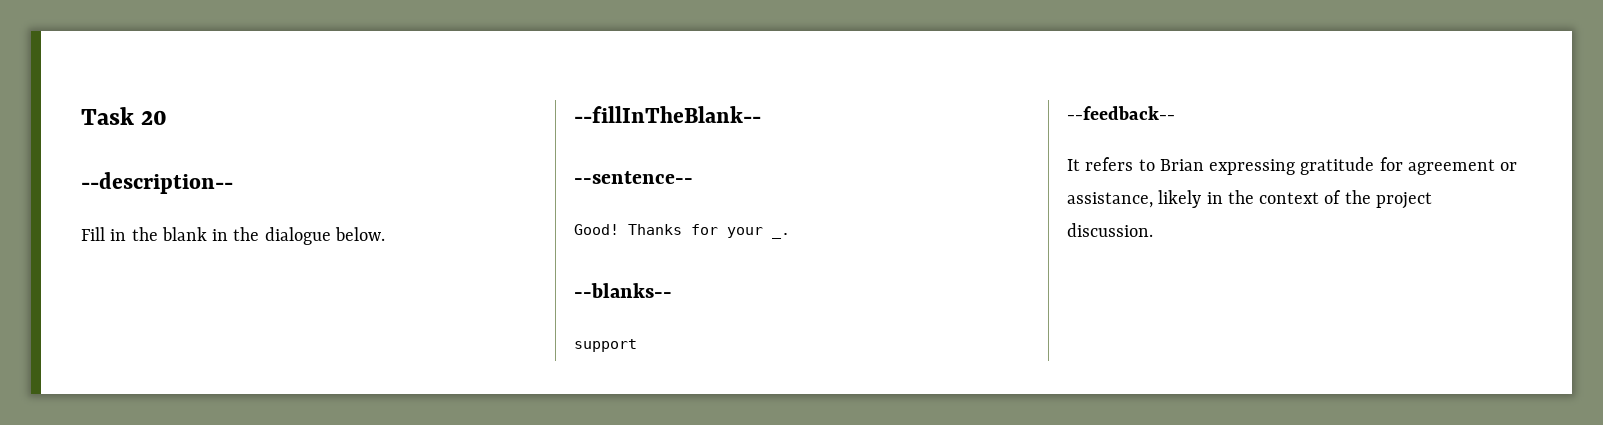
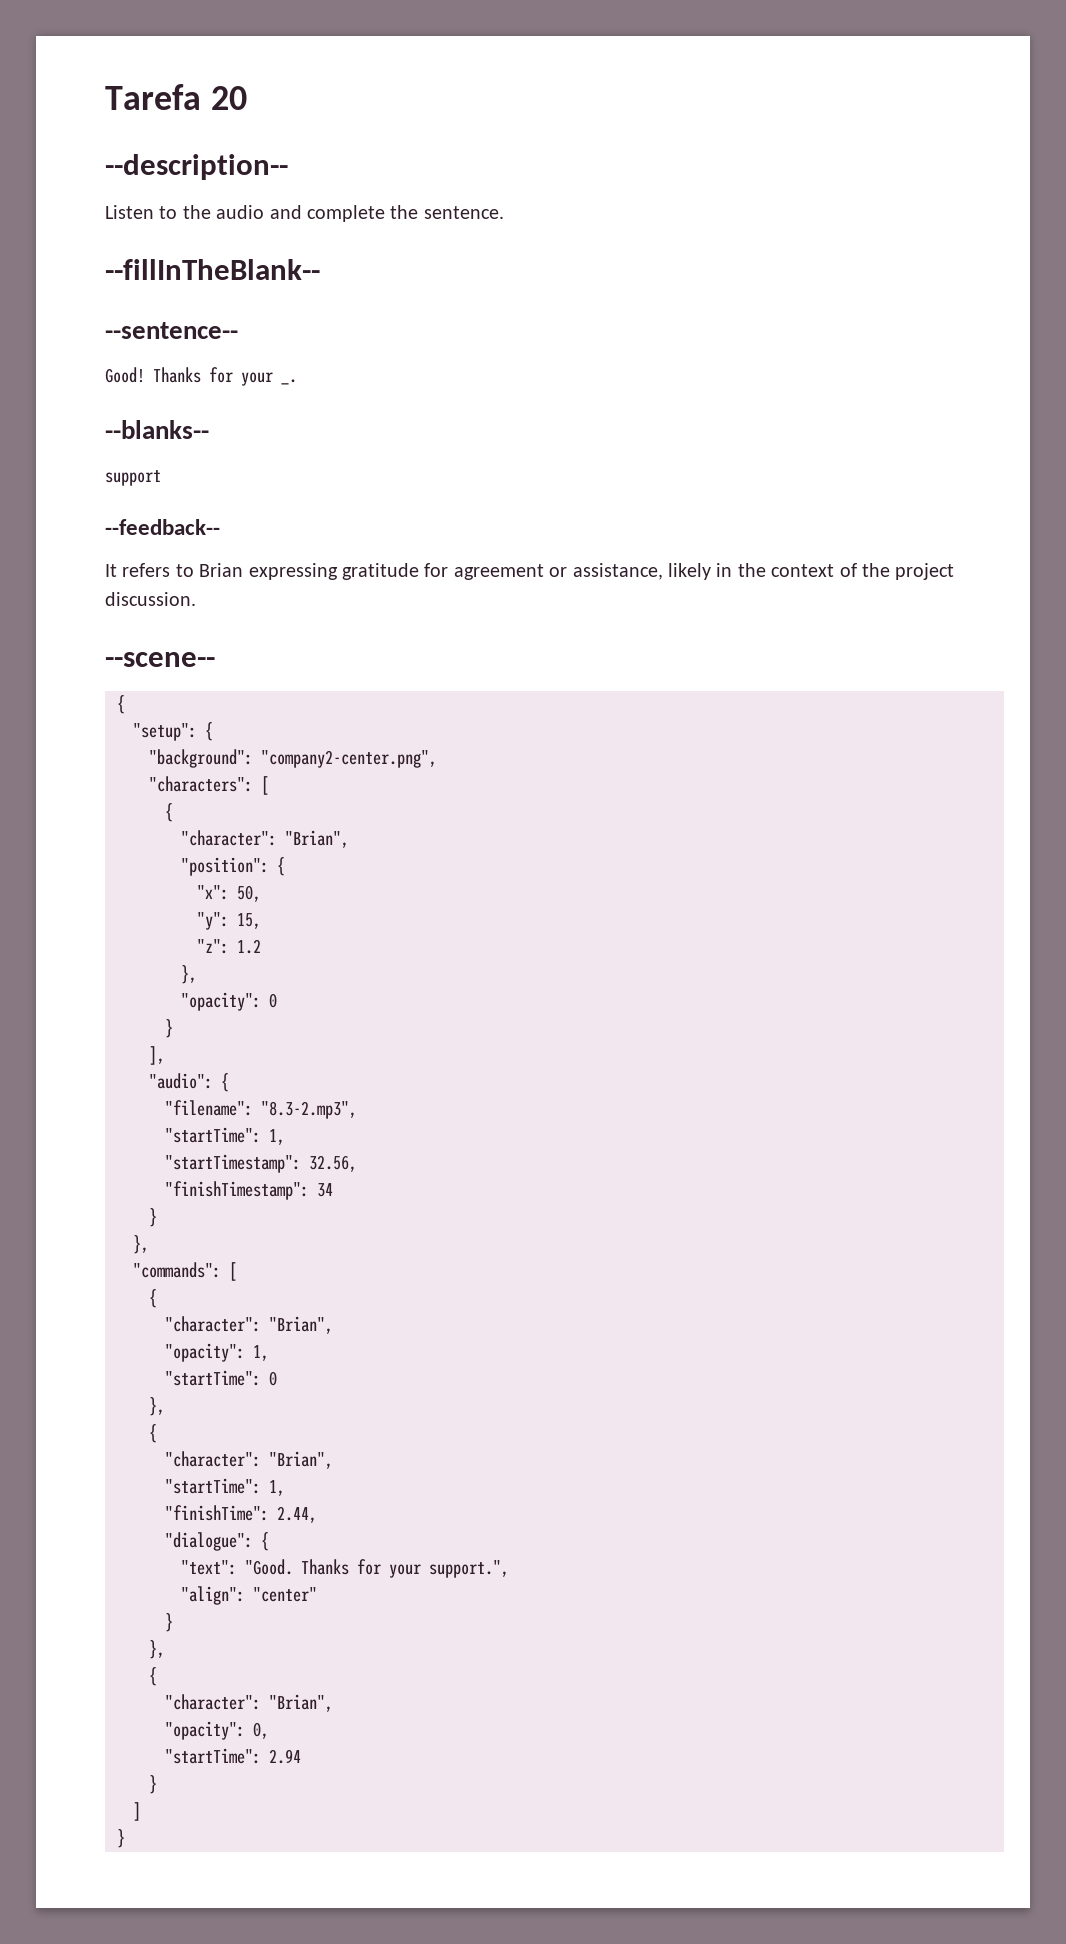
- Task 20
+ Tarefa 20
- Fill in the blank in the dialogue below.
+ Listen to the audio and complete the sentence.
+ --scene--
+ {
+ "setup": {
+ "background": "company2-center.png",
+ "characters": [
+ {
+ "character": "Brian",
+ "position": {
+ "x": 50,
+ "y": 15,
+ "z": 1.2
+ },
+ "opacity": 0
+ }
+ ],
+ "audio": {
+ "filename": "8.3-2.mp3",
+ "startTime": 1,
+ "startTimestamp": 32.56,
+ "finishTimestamp": 34
+ }
+ },
+ "commands": [
+ {
+ "character": "Brian",
+ "opacity": 1,
+ "startTime": 0
+ },
+ {
+ "character": "Brian",
+ "startTime": 1,
+ "finishTime": 2.44,
+ "dialogue": {
+ "text": "Good. Thanks for your support.",
+ "align": "center"
+ }
+ },
+ {
+ "character": "Brian",
+ "opacity": 0,
+ "startTime": 2.94
+ }
+ ]
+ }

